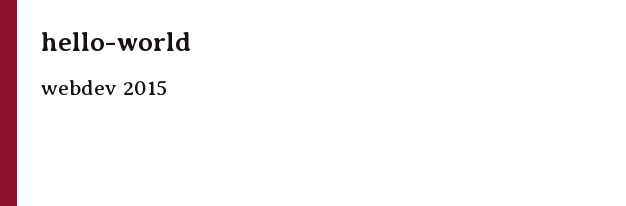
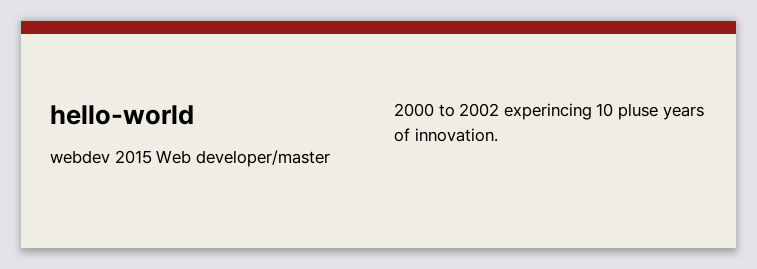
- webdev 2015
+ webdev 2015 Web developer/master 2000 to 2002 experincing 10 pluse years of innovation.

